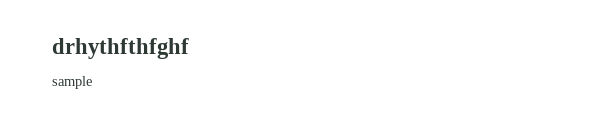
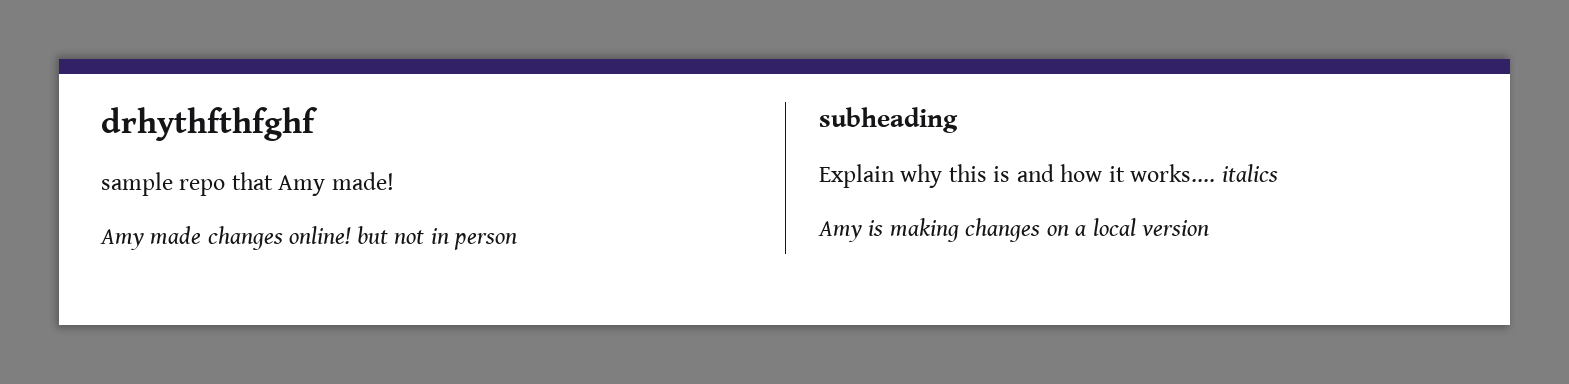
- sample
+ sample repo that Amy made!
+ Amy made changes online! but not in person
+ subheading
+ Explain why this is and how it works.... italics
+ Amy is making changes on a local version

